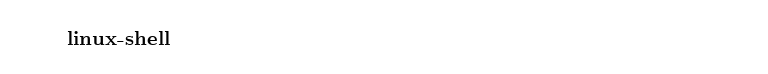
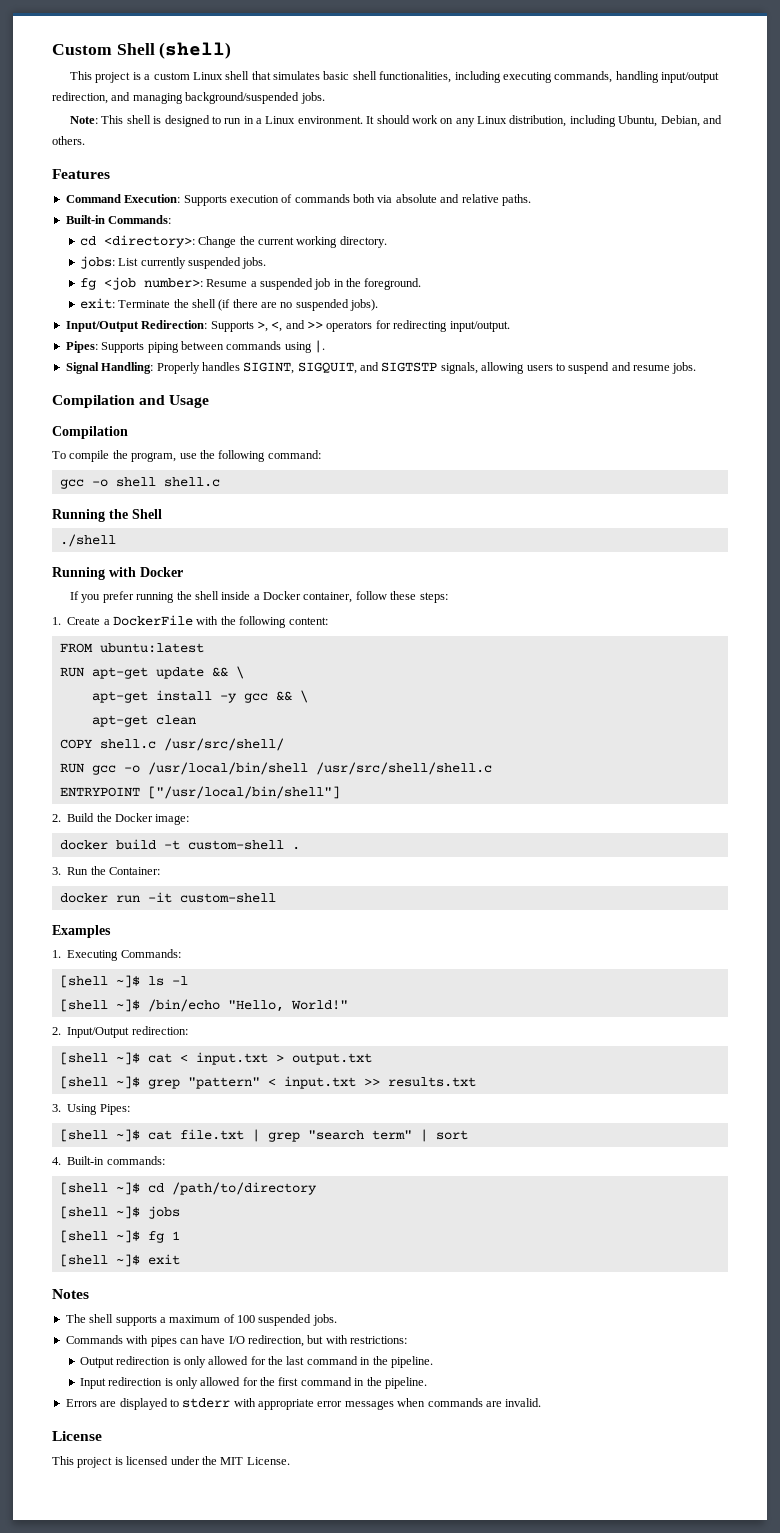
- linux-shell
+ Custom Shell (shell)
+ This project is a custom Linux shell that simulates basic shell functionalities, including executing commands, handling input/output redirection, and managing background/suspended jobs.
+ Note: This shell is designed to run in a Linux environment. It should work on any Linux distribution, including Ubuntu, Debian, and others.
+ Features
+ Command Execution: Supports execution of commands both via absolute and relative paths.
+ Built-in Commands:
+ cd <directory>: Change the current working directory.
+ jobs: List currently suspended jobs.
+ fg <job number>: Resume a suspended job in the foreground.
+ exit: Terminate the shell (if there are no suspended jobs).
+ Input/Output Redirection: Supports >, <, and >> operators for redirecting input/output.
+ Pipes: Supports piping between commands using |.
+ Signal Handling: Properly handles SIGINT, SIGQUIT, and SIGTSTP signals, allowing users to suspend and resume jobs.
+ Compilation and Usage
+ Compilation
+ To compile the program, use the following command:
+ gcc -o shell shell.c
+ Running the Shell
+ ./shell
+ Running with Docker
+ If you prefer running the shell inside a Docker container, follow these steps:
+ 1. Create a DockerFile with the following content:
+ FROM ubuntu:latest
+ RUN apt-get update && \
+ apt-get install -y gcc && \
+ apt-get clean
+ COPY shell.c /usr/src/shell/
+ RUN gcc -o /usr/local/bin/shell /usr/src/shell/shell.c
+ ENTRYPOINT ["/usr/local/bin/shell"]
+ 2. Build the Docker image:
+ docker build -t custom-shell .
+ 3. Run the Container:
+ docker run -it custom-shell
+ Examples
+ 1. Executing Commands:
+ [shell ~]$ ls -l
+ [shell ~]$ /bin/echo "Hello, World!"
+ 2. Input/Output redirection:
+ [shell ~]$ cat < input.txt > output.txt
+ [shell ~]$ grep "pattern" < input.txt >> results.txt
+ 3. Using Pipes:
+ [shell ~]$ cat file.txt | grep "search term" | sort
+ 4. Built-in commands:
+ [shell ~]$ cd /path/to/directory
+ [shell ~]$ jobs
+ [shell ~]$ fg 1
+ [shell ~]$ exit
+ Notes
+ The shell supports a maximum of 100 suspended jobs.
+ Commands with pipes can have I/O redirection, but with restrictions:
+ Output redirection is only allowed for the last command in the pipeline.
+ Input redirection is only allowed for the first command in the pipeline.
+ Errors are displayed to stderr with appropriate error messages when commands are invalid.
+ License
+ This project is licensed under the MIT License.

